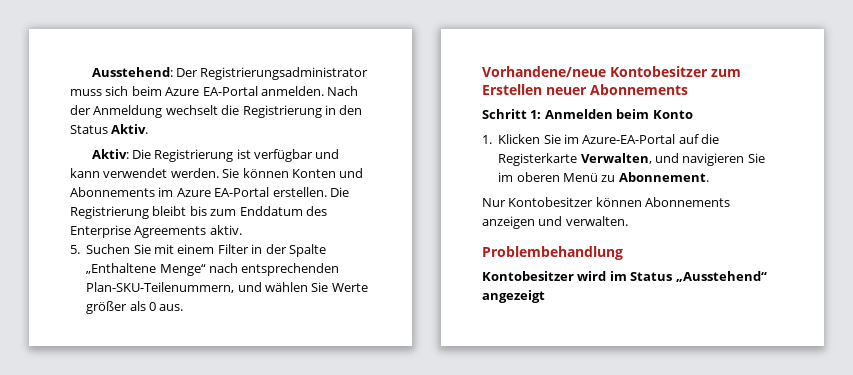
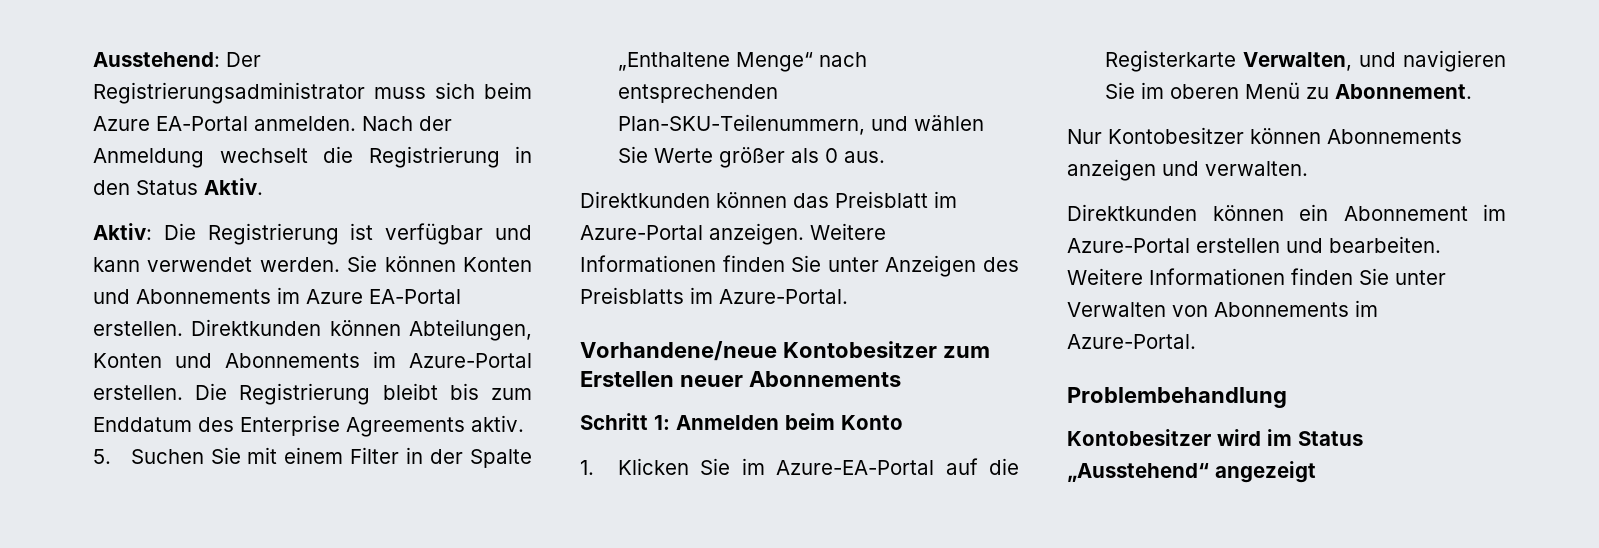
+ Direktkunden können Abteilungen, Konten und Abonnements im Azure-Portal erstellen.
+ Direktkunden können das Preisblatt im Azure-Portal anzeigen. Weitere Informationen finden Sie unter Anzeigen des Preisblatts im Azure-Portal.
+ Direktkunden können ein Abonnement im Azure-Portal erstellen und bearbeiten. Weitere Informationen finden Sie unter Verwalten von Abonnements im Azure-Portal.

